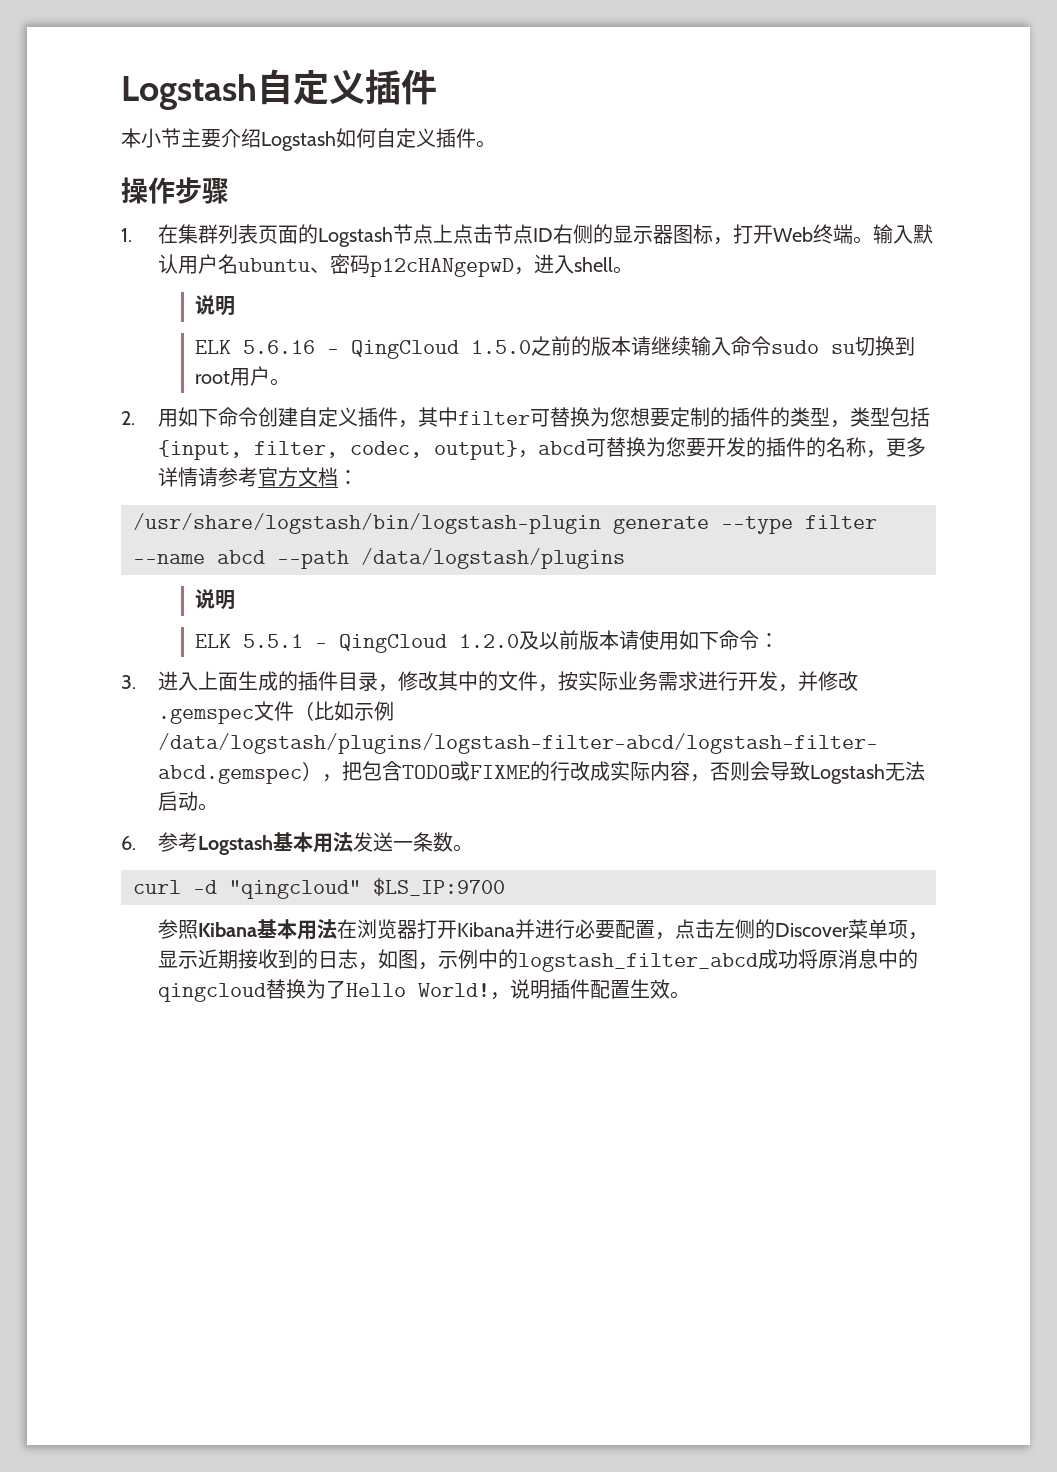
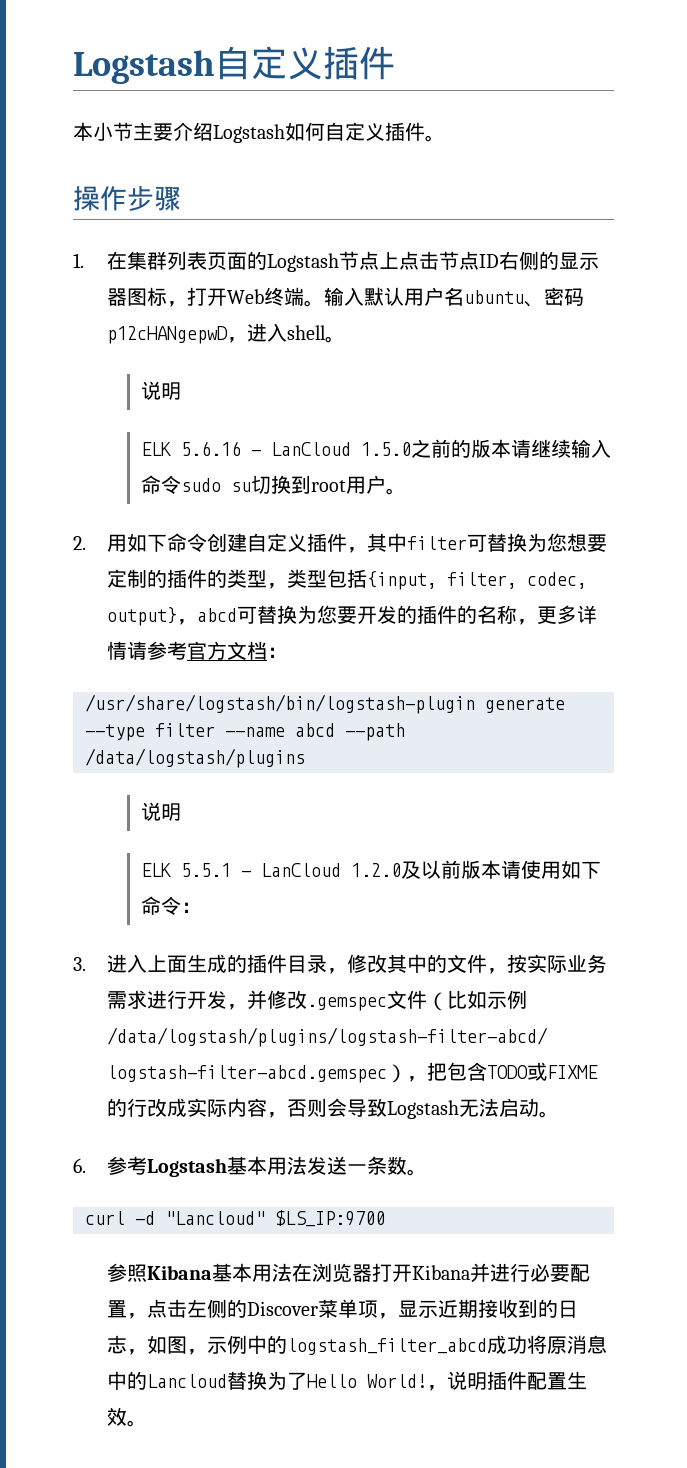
- ELK 5.6.16 - QingCloud 1.5.0之前的版本请继续输入命令sudo su切换到root用户。
+ ELK 5.6.16 - LanCloud 1.5.0之前的版本请继续输入命令sudo su切换到root用户。
- ELK 5.5.1 - QingCloud 1.2.0及以前版本请使用如下命令：
+ ELK 5.5.1 - LanCloud 1.2.0及以前版本请使用如下命令：
- curl -d "qingcloud" $LS_IP:9700
+ curl -d "Lancloud" $LS_IP:9700
- 参照Kibana基本用法在浏览器打开Kibana并进行必要配置，点击左侧的Discover菜单项，显示近期接收到的日志，如图，示例中的logstash_filter_abcd成功将原消息中的qingcloud替换为了Hello World!
+ 参照Kibana基本用法在浏览器打开Kibana并进行必要配置，点击左侧的Discover菜单项，显示近期接收到的日志，如图，示例中的logstash_filter_abcd成功将原消息中的Lancloud替换为了Hello World!

